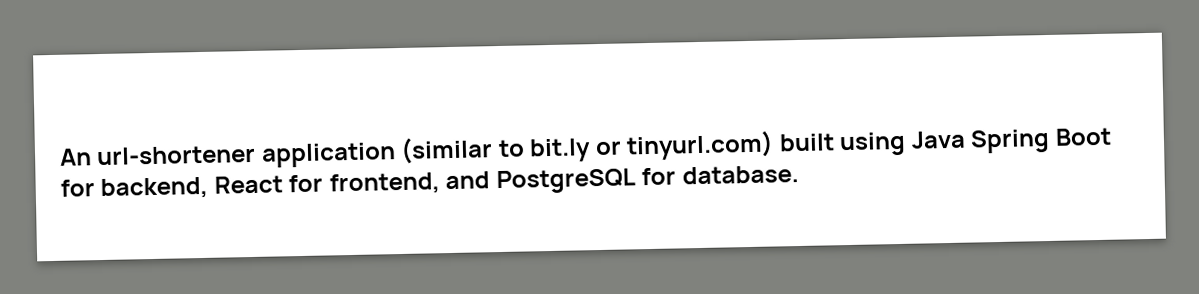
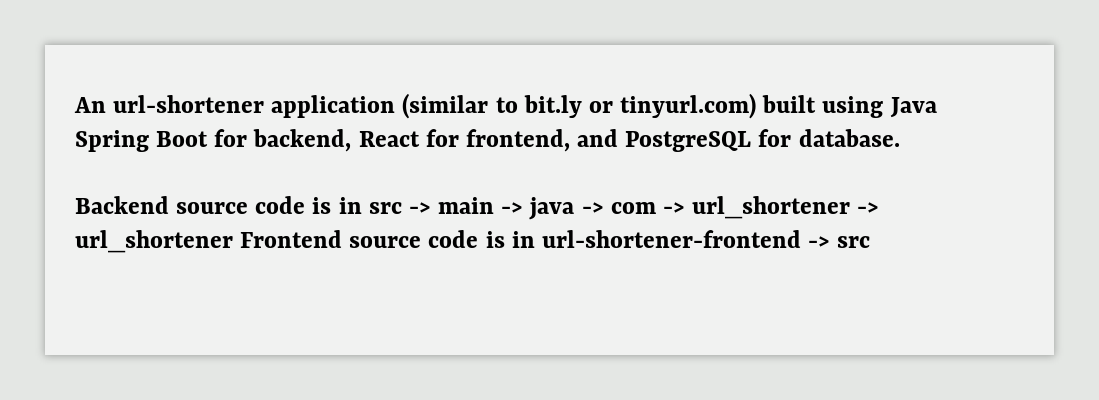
+ Backend source code is in src -> main -> java -> com -> url_shortener -> url_shortener Frontend source code is in url-shortener-frontend -> src

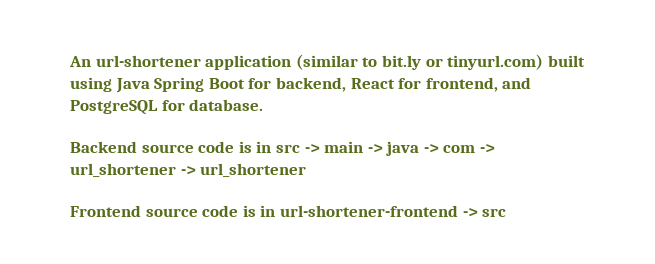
- Backend source code is in src -> main -> java -> com -> url_shortener -> url_shortener Frontend source code is in url-shortener-frontend -> src
+ Backend source code is in src -> main -> java -> com -> url_shortener -> url_shortener
+ Frontend source code is in url-shortener-frontend -> src

